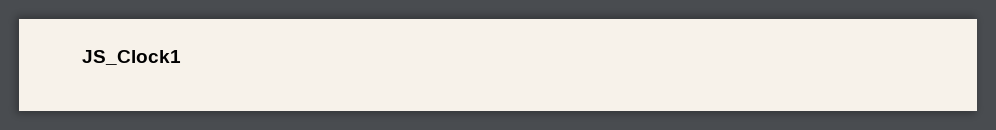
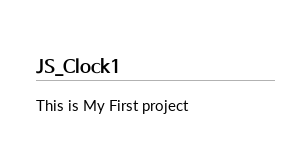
+ This is My First project

